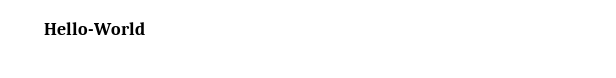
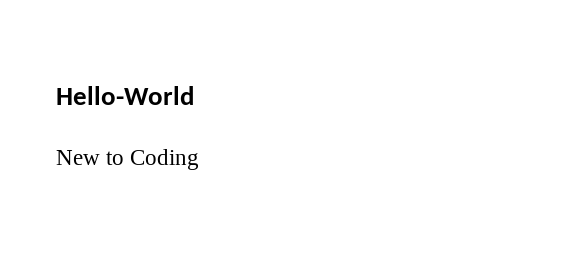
+ New to Coding

